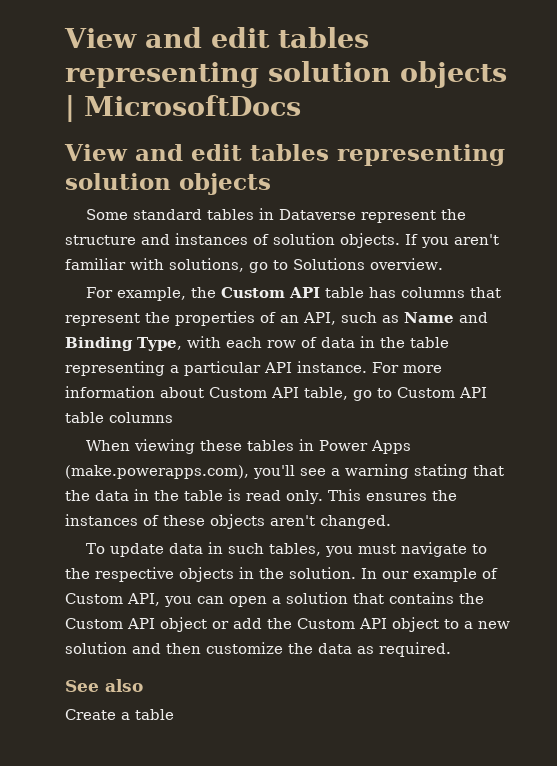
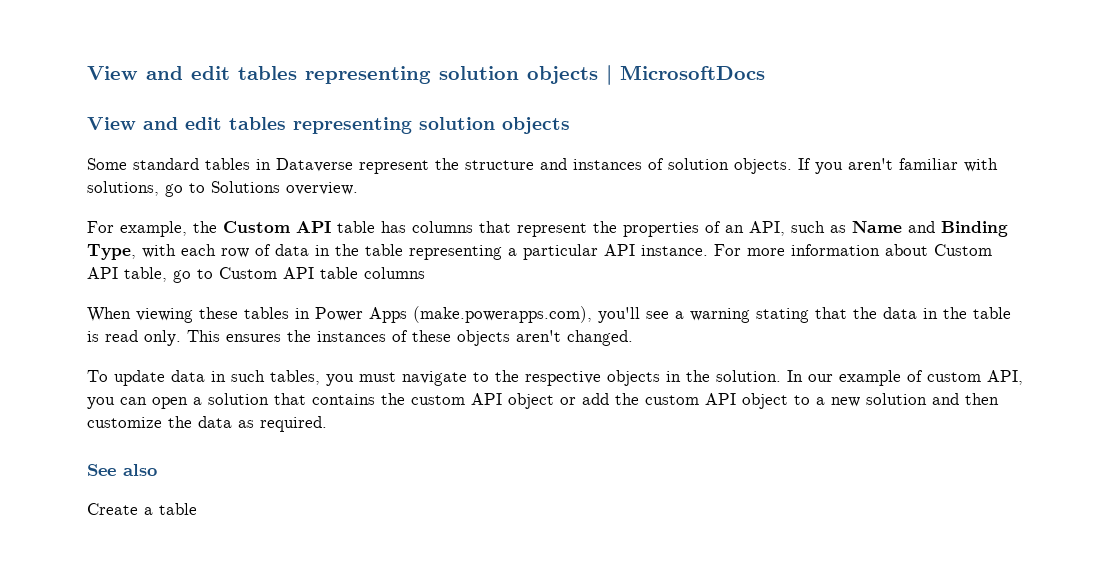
- In our example of Custom API, you can open a solution that contains the Custom API object or add the Custom API object to a new solution and then customize the data as required.
+ In our example of custom API, you can open a solution that contains the custom API object or add the custom API object to a new solution and then customize the data as required.

